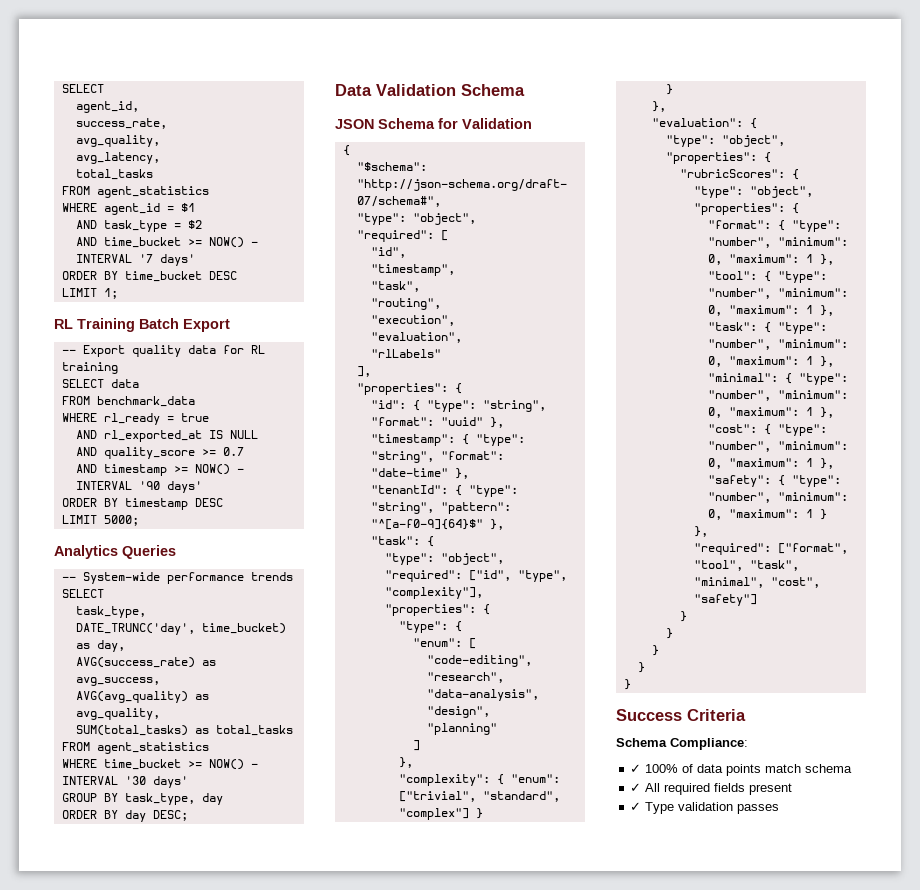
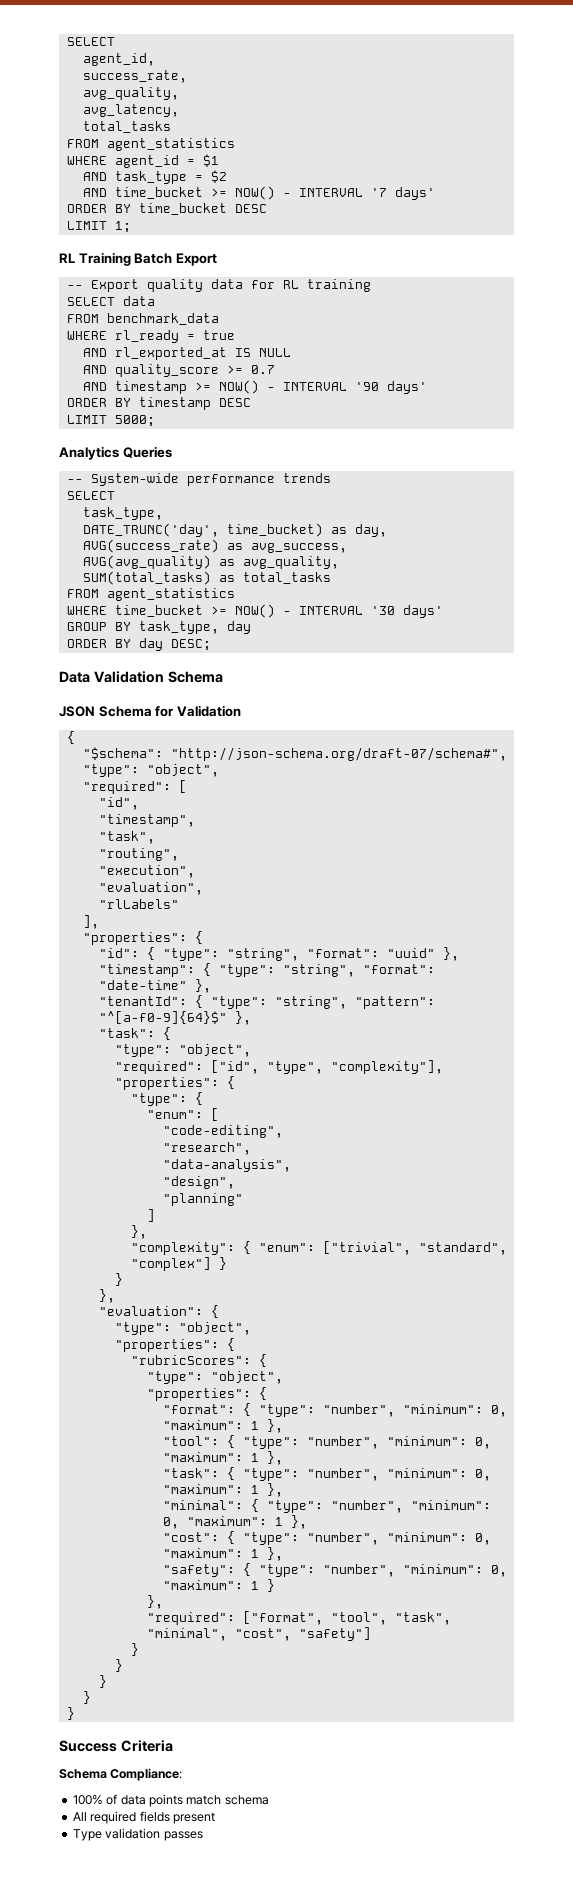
- ✓ 100% of data points match schema
+ 100% of data points match schema
- ✓ All required fields present
+ All required fields present
- ✓ Type validation passes
+ Type validation passes

